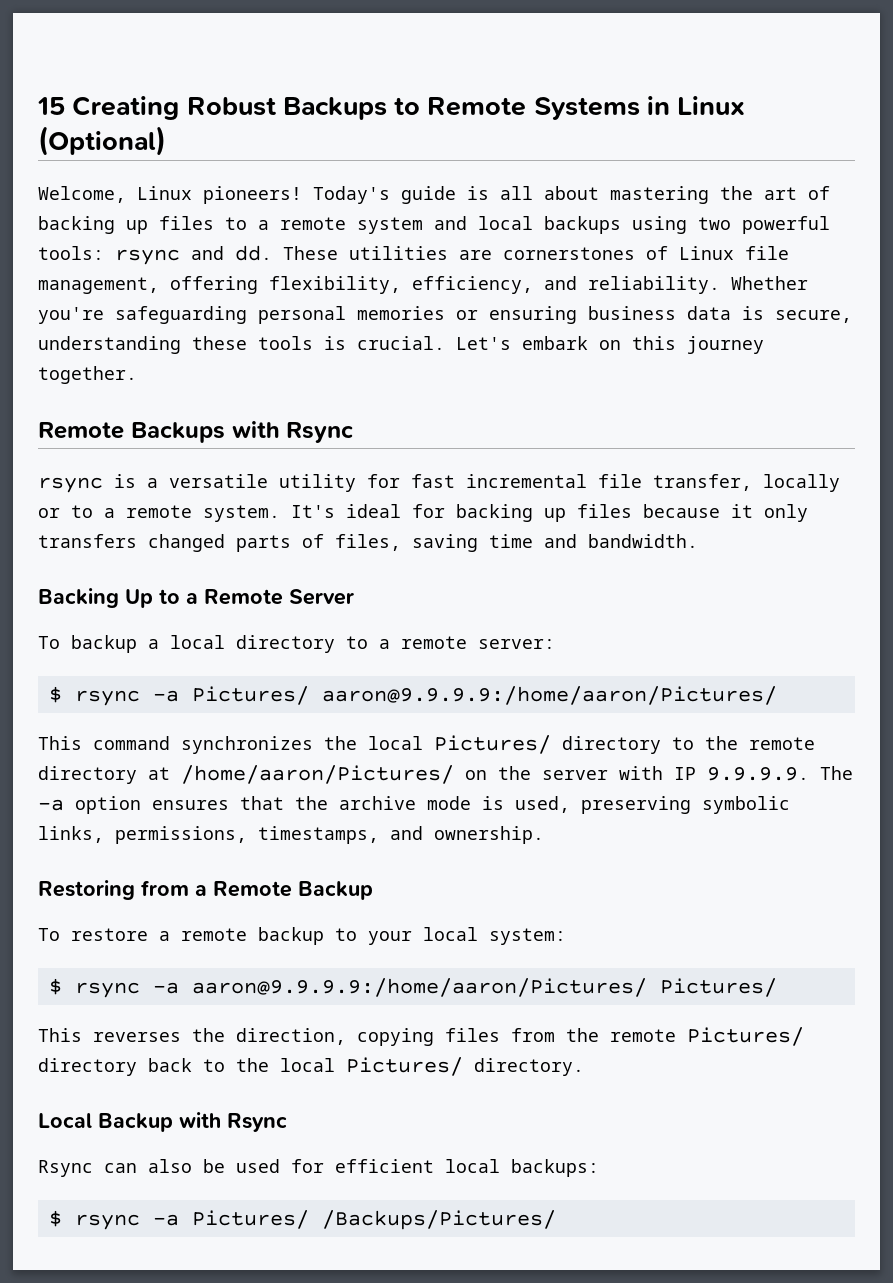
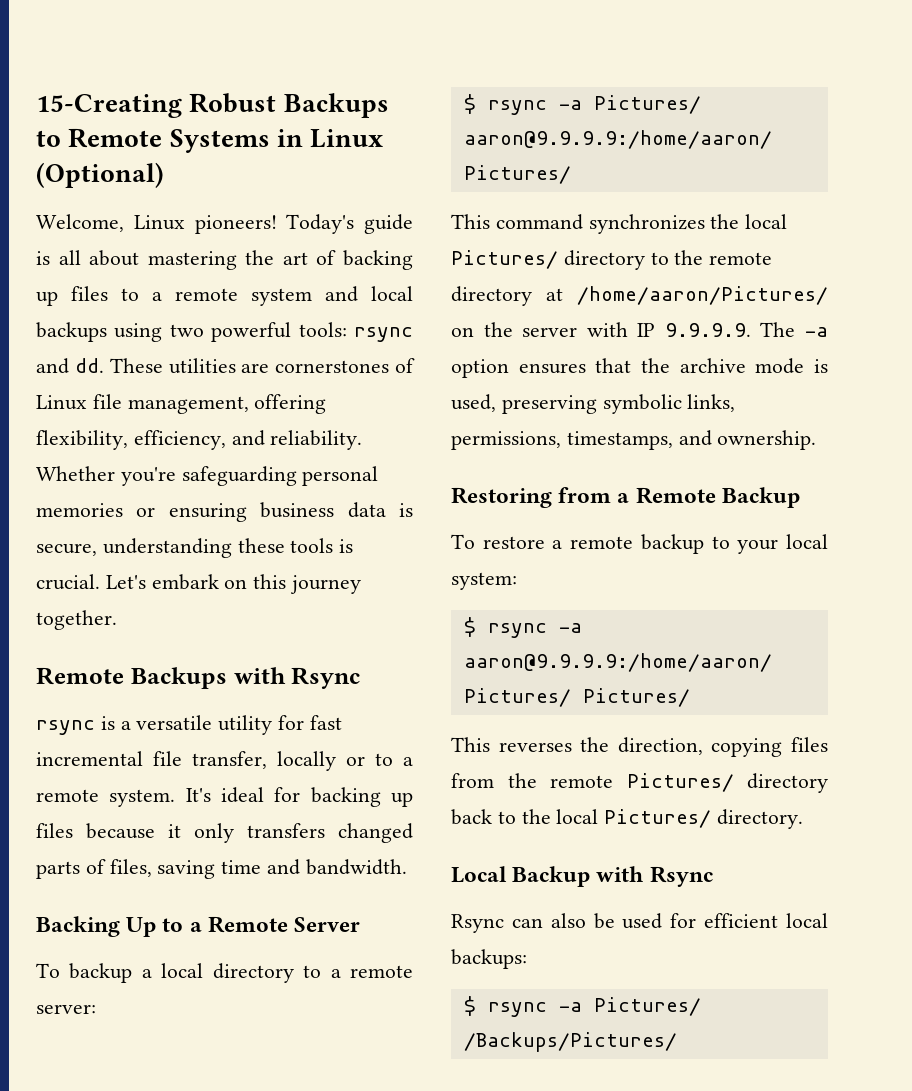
- 15 Creating Robust Backups to Remote Systems in Linux (Optional)
+ 15-Creating Robust Backups to Remote Systems in Linux (Optional)

